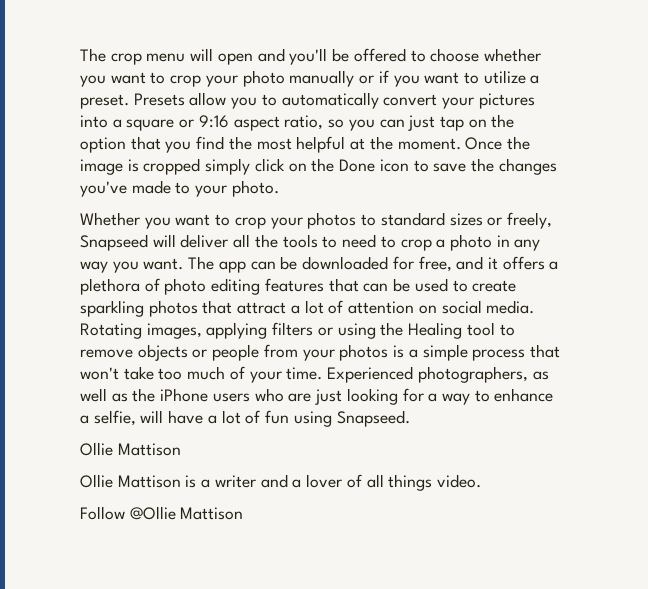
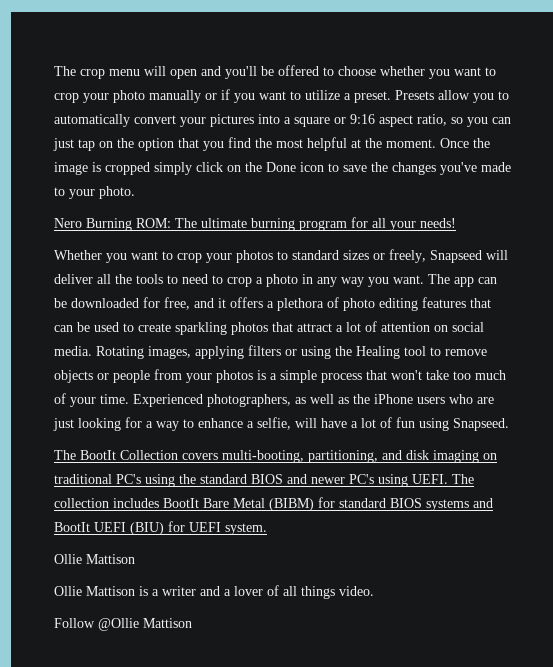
+ Nero Burning ROM: The ultimate burning program for all your needs!
+ The BootIt Collection covers multi-booting, partitioning, and disk imaging on traditional PC's using the standard BIOS and newer PC's using UEFI. The collection includes BootIt Bare Metal (BIBM) for standard BIOS systems and BootIt UEFI (BIU) for UEFI system.

